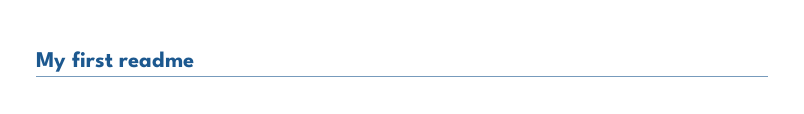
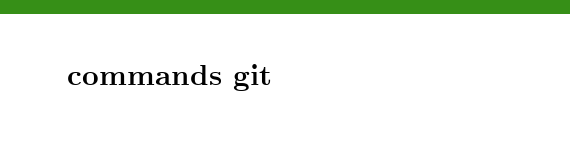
- My first readme
+ commands git

